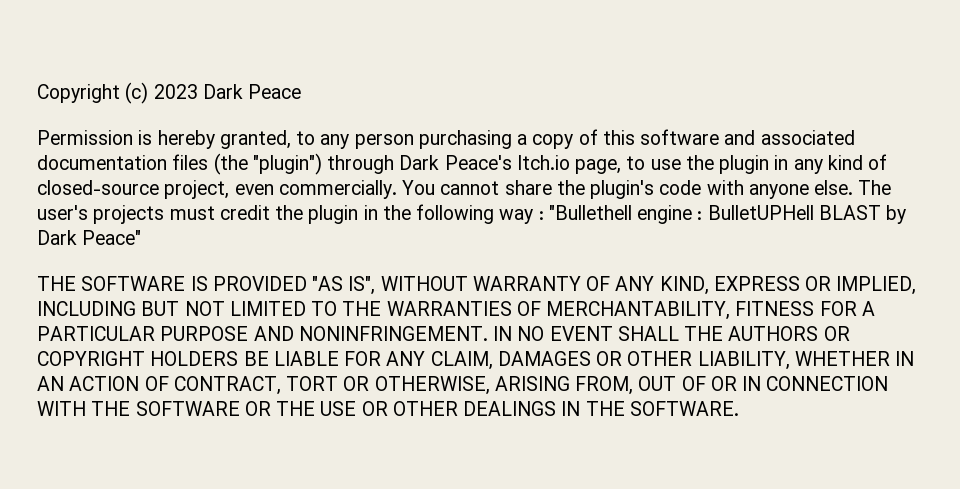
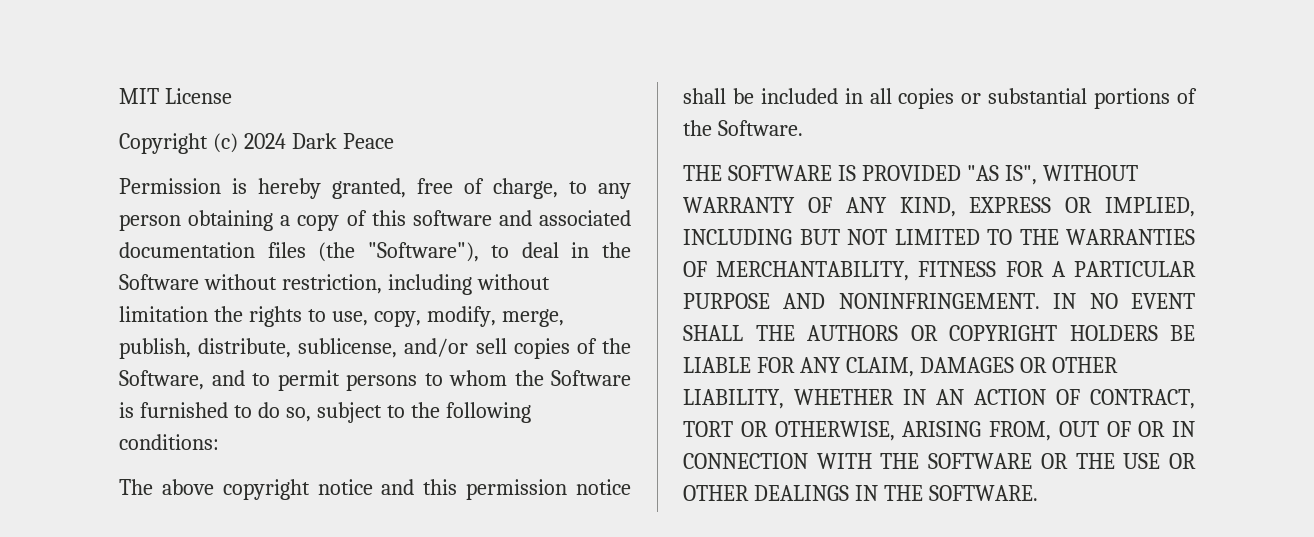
+ MIT License
- Copyright (c) 2023 Dark Peace
+ Copyright (c) 2024 Dark Peace
- Permission is hereby granted, to any person purchasing a copy of this software and associated documentation files (the "plugin") through Dark Peace's Itch.io page, to use the plugin in any kind of closed-source project, even commercially. You cannot share the plugin's code with anyone else. The user's projects must credit the plugin in the following way : "Bullethell engine : BulletUPHell BLAST by Dark Peace"
+ Permission is hereby granted, free of charge, to any person obtaining a copy of this software and associated documentation files (the "Software"), to deal in the Software without restriction, including without limitation the rights to use, copy, modify, merge, publish, distribute, sublicense, and/or sell copies of the Software, and to permit persons to whom the Software is furnished to do so, subject to the following conditions:
+ The above copyright notice and this permission notice shall be included in all copies or substantial portions of the Software.

